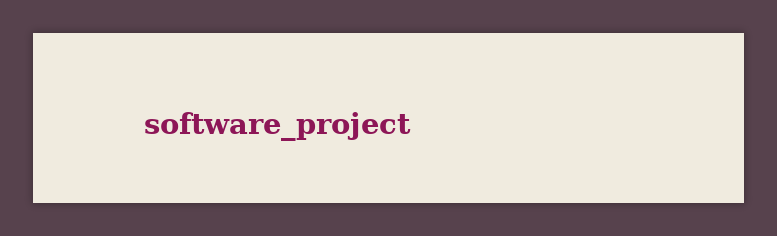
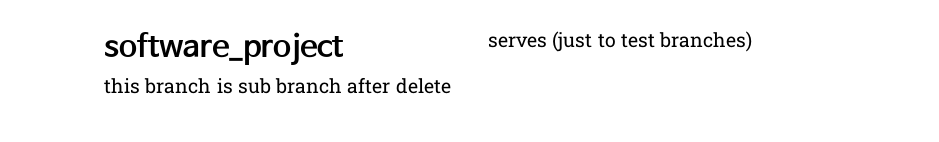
+ this branch is sub branch after delete serves (just to test branches)

